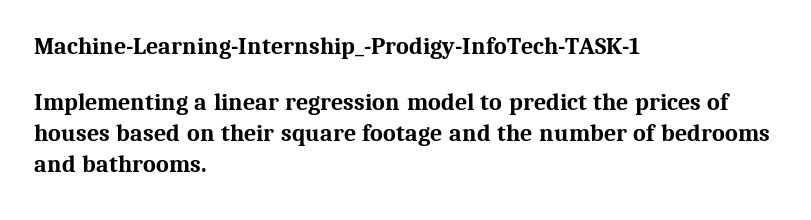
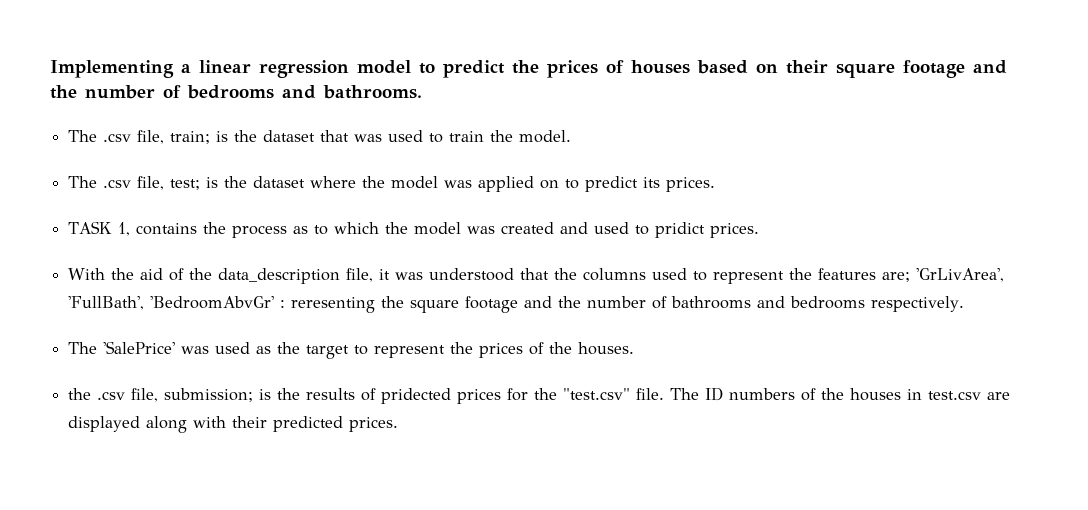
- Machine-Learning-Internship_-Prodigy-InfoTech-TASK-1
+ The .csv file, train; is the dataset that was used to train the model.
+ The .csv file, test; is the dataset where the model was applied on to predict its prices.
+ TASK 1, contains the process as to which the model was created and used to pridict prices.
+ With the aid of the data_description file, it was understood that the columns used to represent the features are; 'GrLivArea', 'FullBath', 'BedroomAbvGr' : reresenting the square footage and the number of bathrooms and bedrooms respectively.
+ The 'SalePrice' was used as the target to represent the prices of the houses.
+ the .csv file, submission; is the results of pridected prices for the "test.csv" file. The ID numbers of the houses in test.csv are displayed along with their predicted prices.

